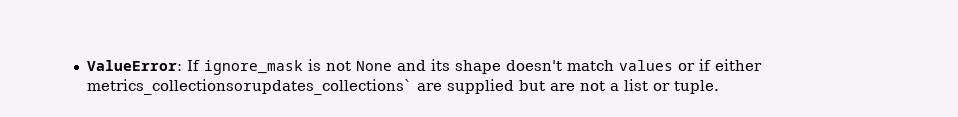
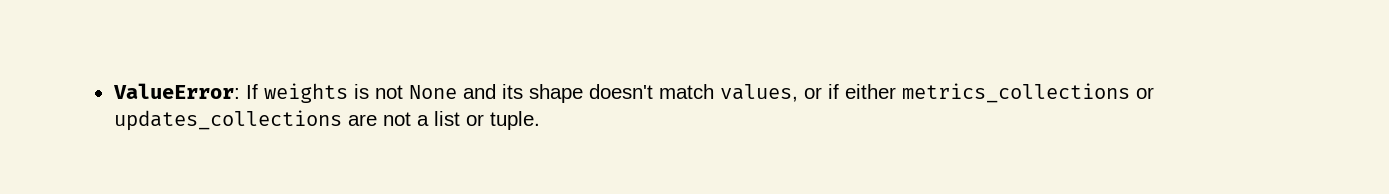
- ValueError: If ignore_mask is not None and its shape doesn't match values or if either metrics_collectionsorupdates_collections` are supplied but are not a list or tuple.
+ ValueError: If weights is not None and its shape doesn't match values, or if either metrics_collections or updates_collections are not a list or tuple.

